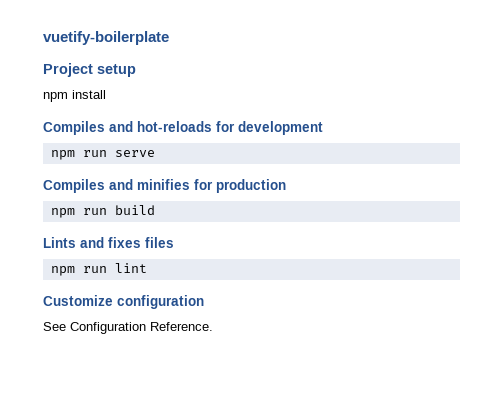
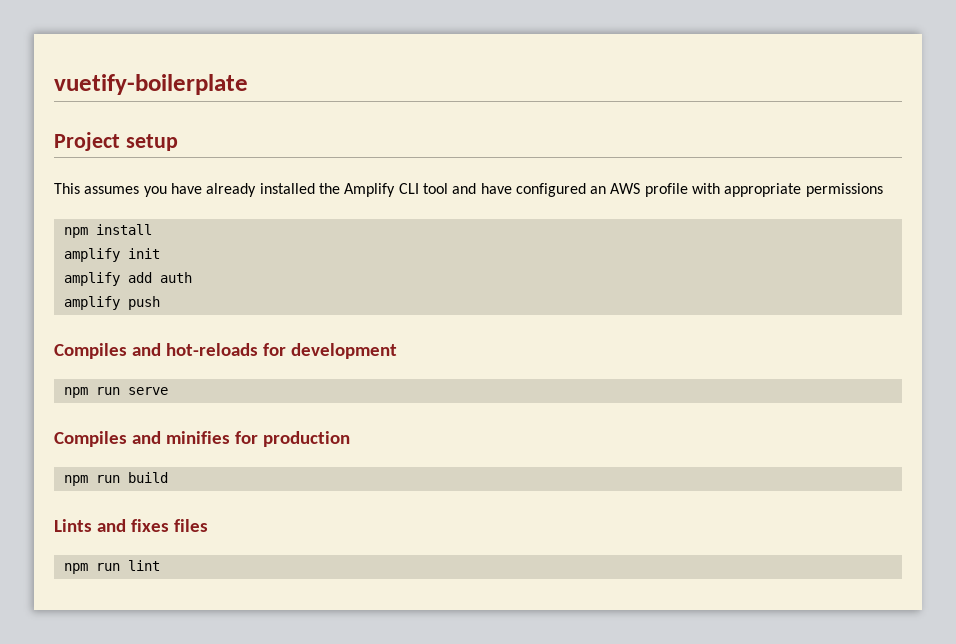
+ This assumes you have already installed the Amplify CLI tool and have configured an AWS profile with appropriate permissions
  npm install
+ amplify init
+ amplify add auth
+ amplify push
- Customize configuration
- See Configuration Reference.

